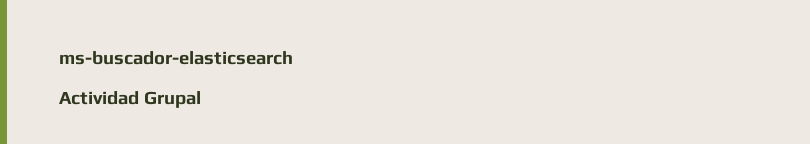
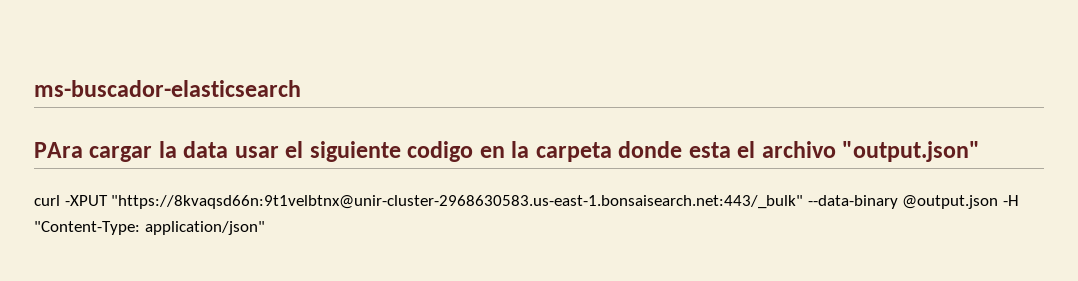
- Actividad Grupal
+ PAra cargar la data usar el siguiente codigo en la carpeta donde esta el archivo "output.json"
+ curl -XPUT "https://8kvaqsd66n:9t1velbtnx@unir-cluster-2968630583.us-east-1.bonsaisearch.net:443/_bulk" --data-binary @output.json -H "Content-Type: application/json"

